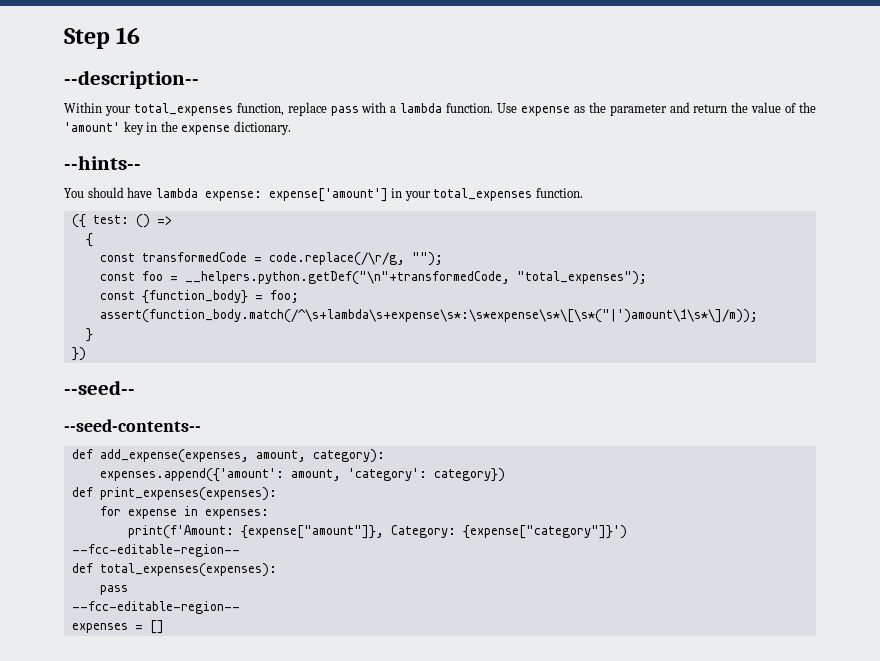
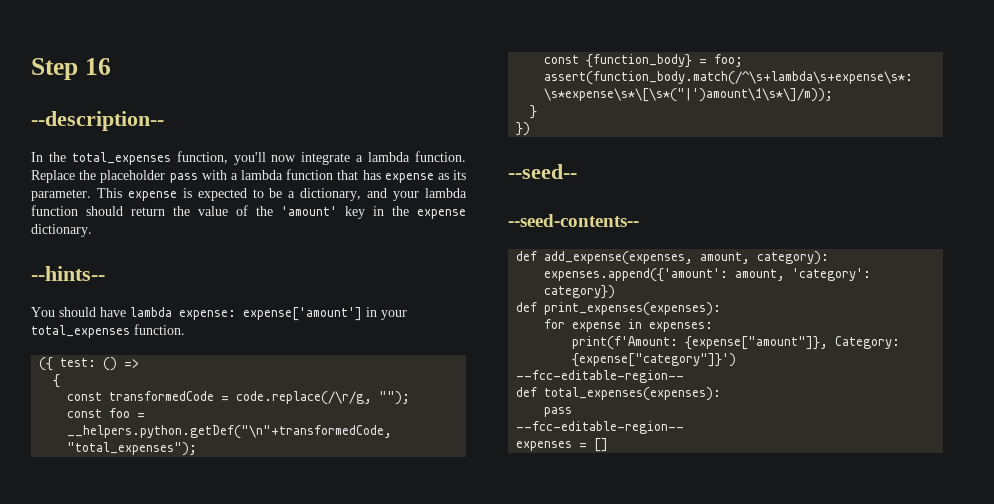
- Within your total_expenses function, replace pass with a lambda function. Use expense as the parameter and return the value of the 'amount' key in the expense dictionary.
+ In the total_expenses function, you'll now integrate a lambda function. Replace the placeholder pass with a lambda function that has expense as its parameter. This expense is expected to be a dictionary, and your lambda function should return the value of the 'amount' key in the expense dictionary.

